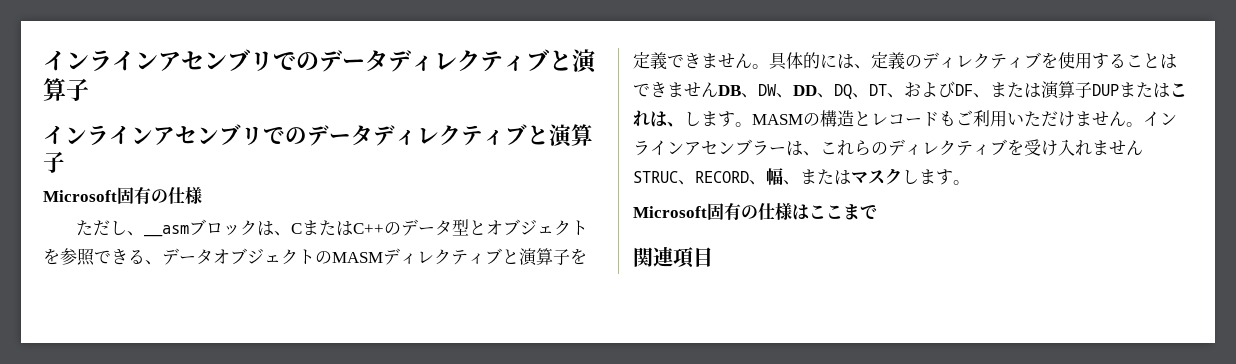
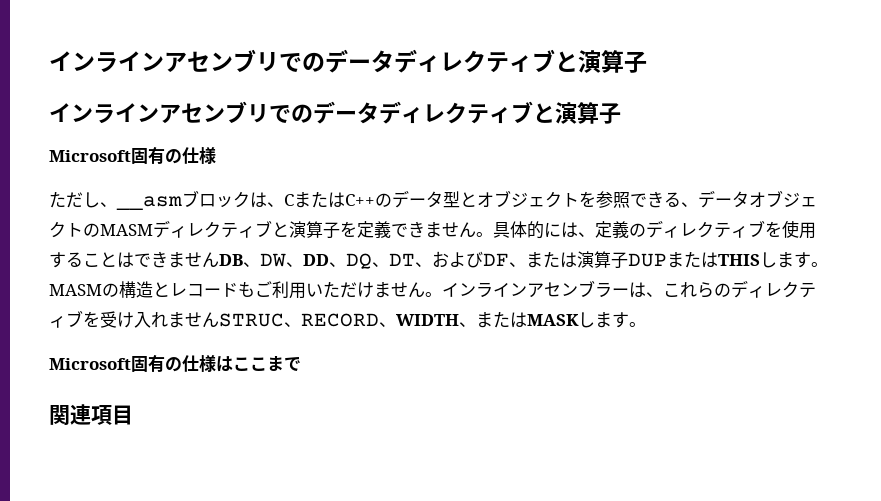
- 具体的には、定義のディレクティブを使用することはできませんDB、DW、DD、DQ、DT、およびDF、または演算子DUPまたはこれは、します。
+ 具体的には、定義のディレクティブを使用することはできませんDB、DW、DD、DQ、DT、およびDF、または演算子DUPまたはTHISします。
- インラインアセンブラーは、これらのディレクティブを受け入れませんSTRUC、RECORD、幅、またはマスクします。
+ インラインアセンブラーは、これらのディレクティブを受け入れませんSTRUC、RECORD、WIDTH、またはMASKします。

